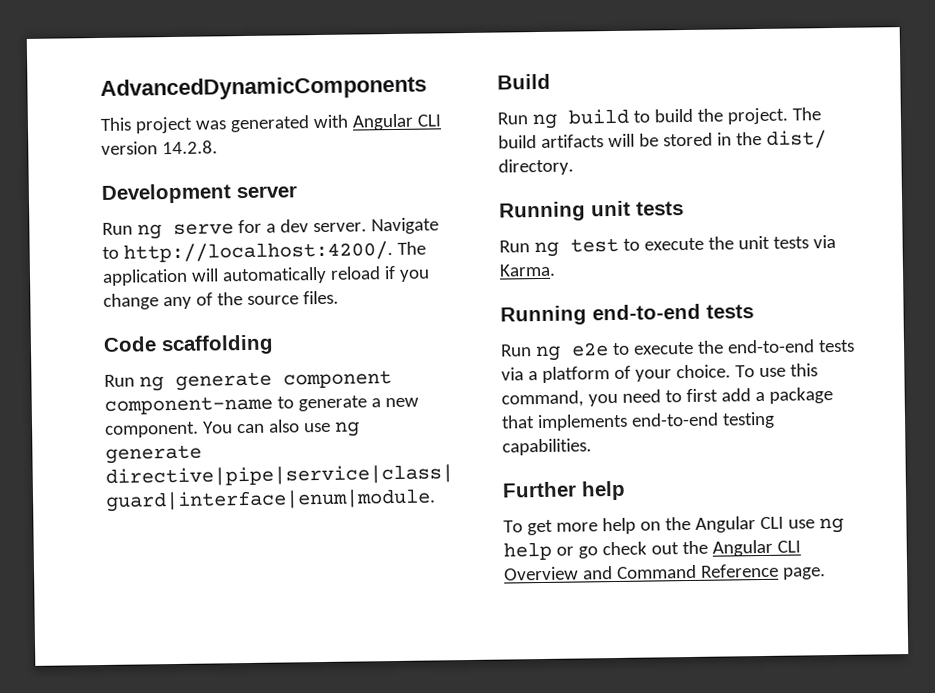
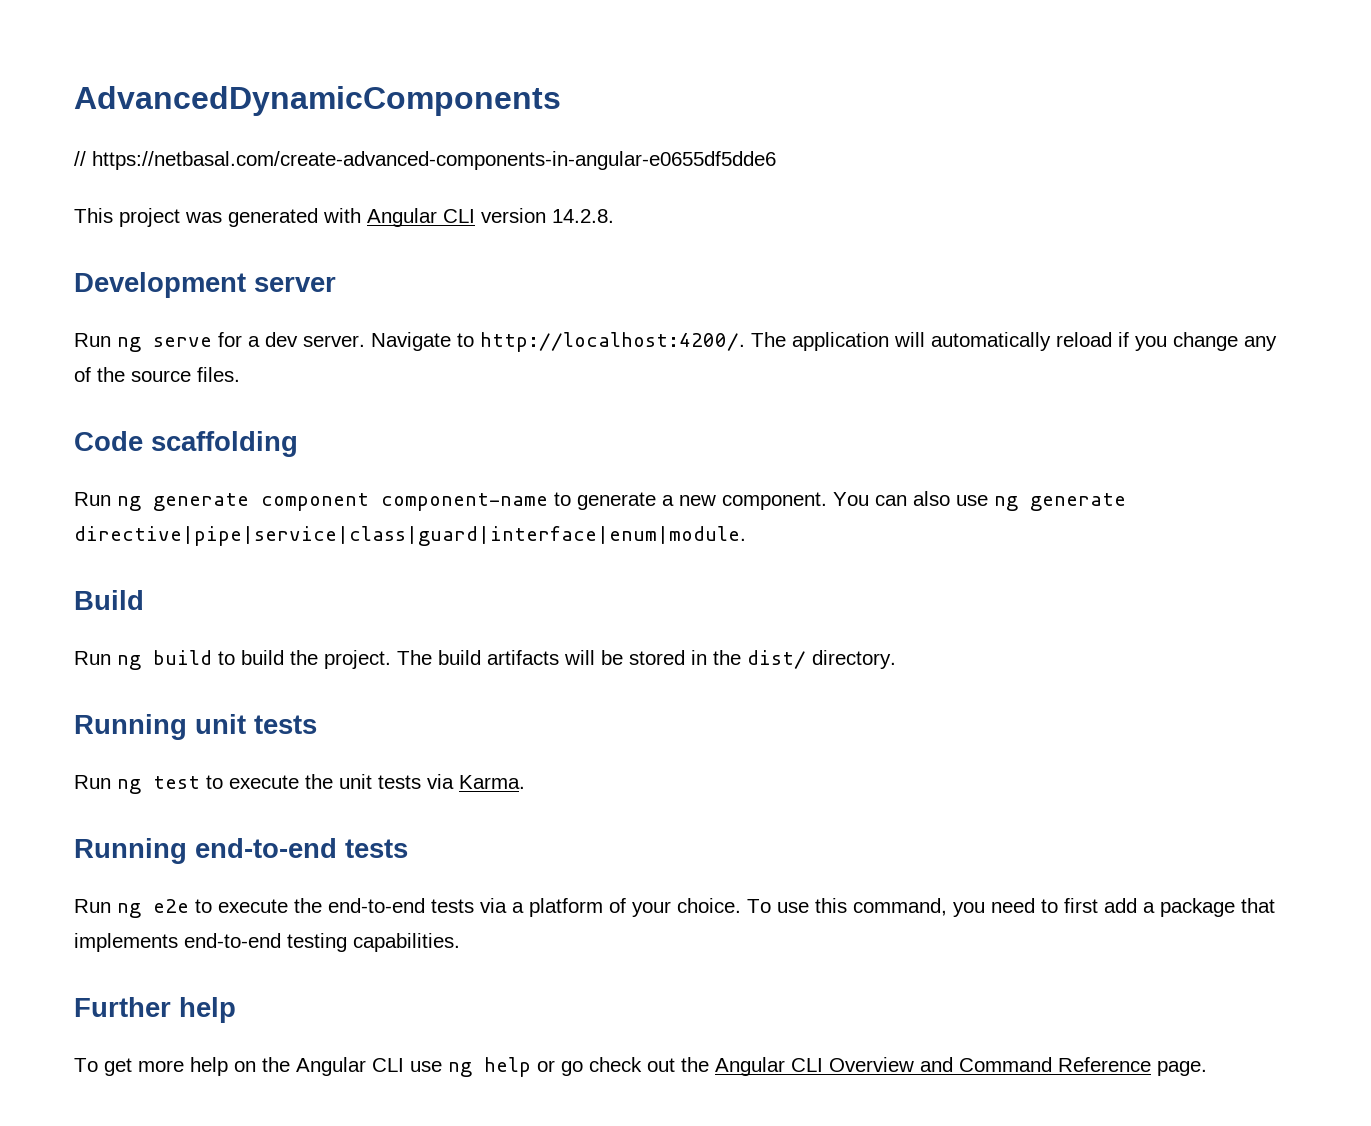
+ // https://netbasal.com/create-advanced-components-in-angular-e0655df5dde6

